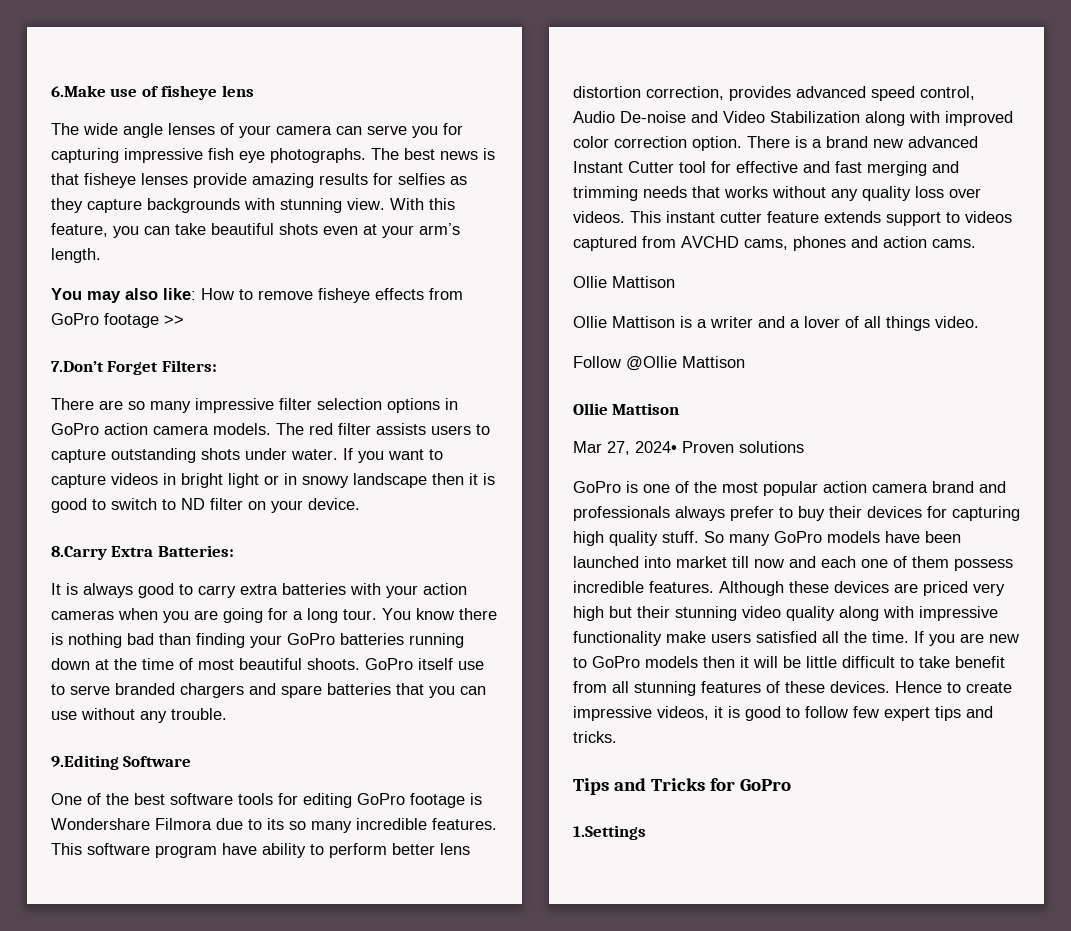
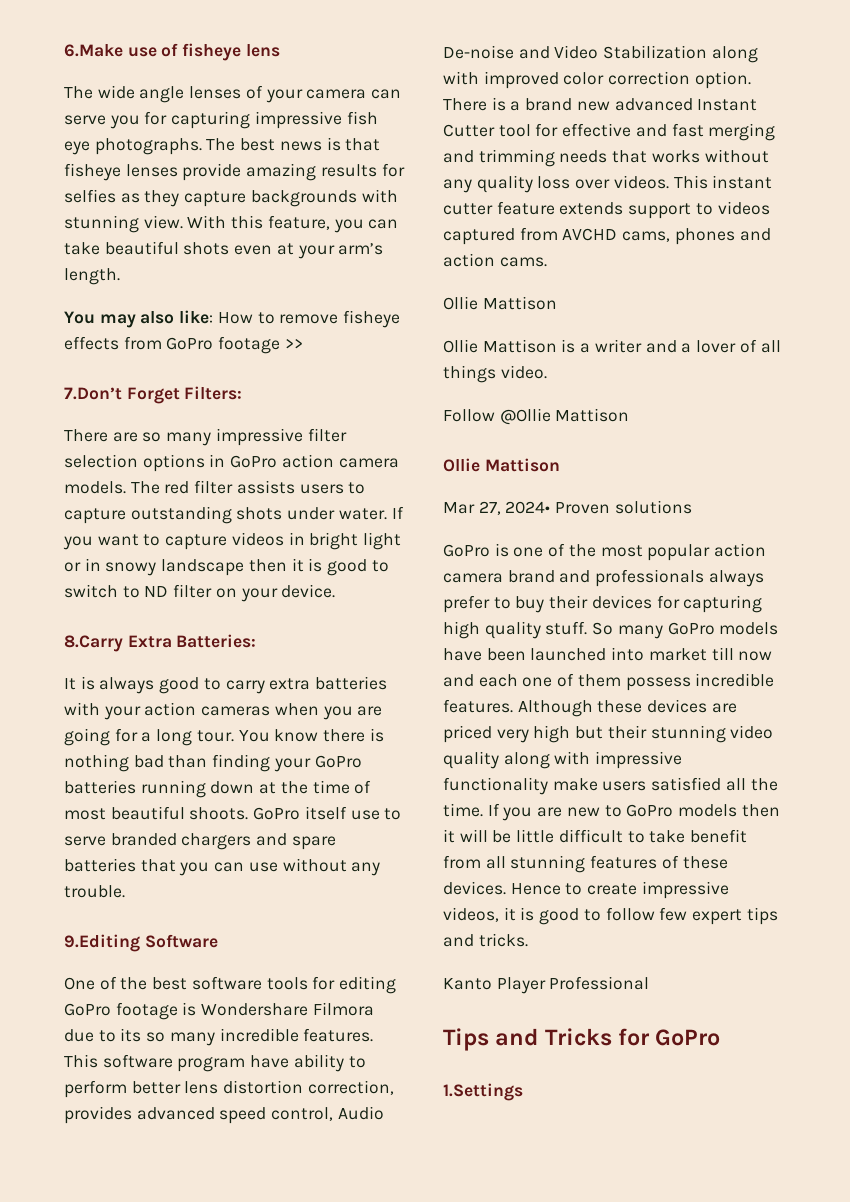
+ Kanto Player Professional

